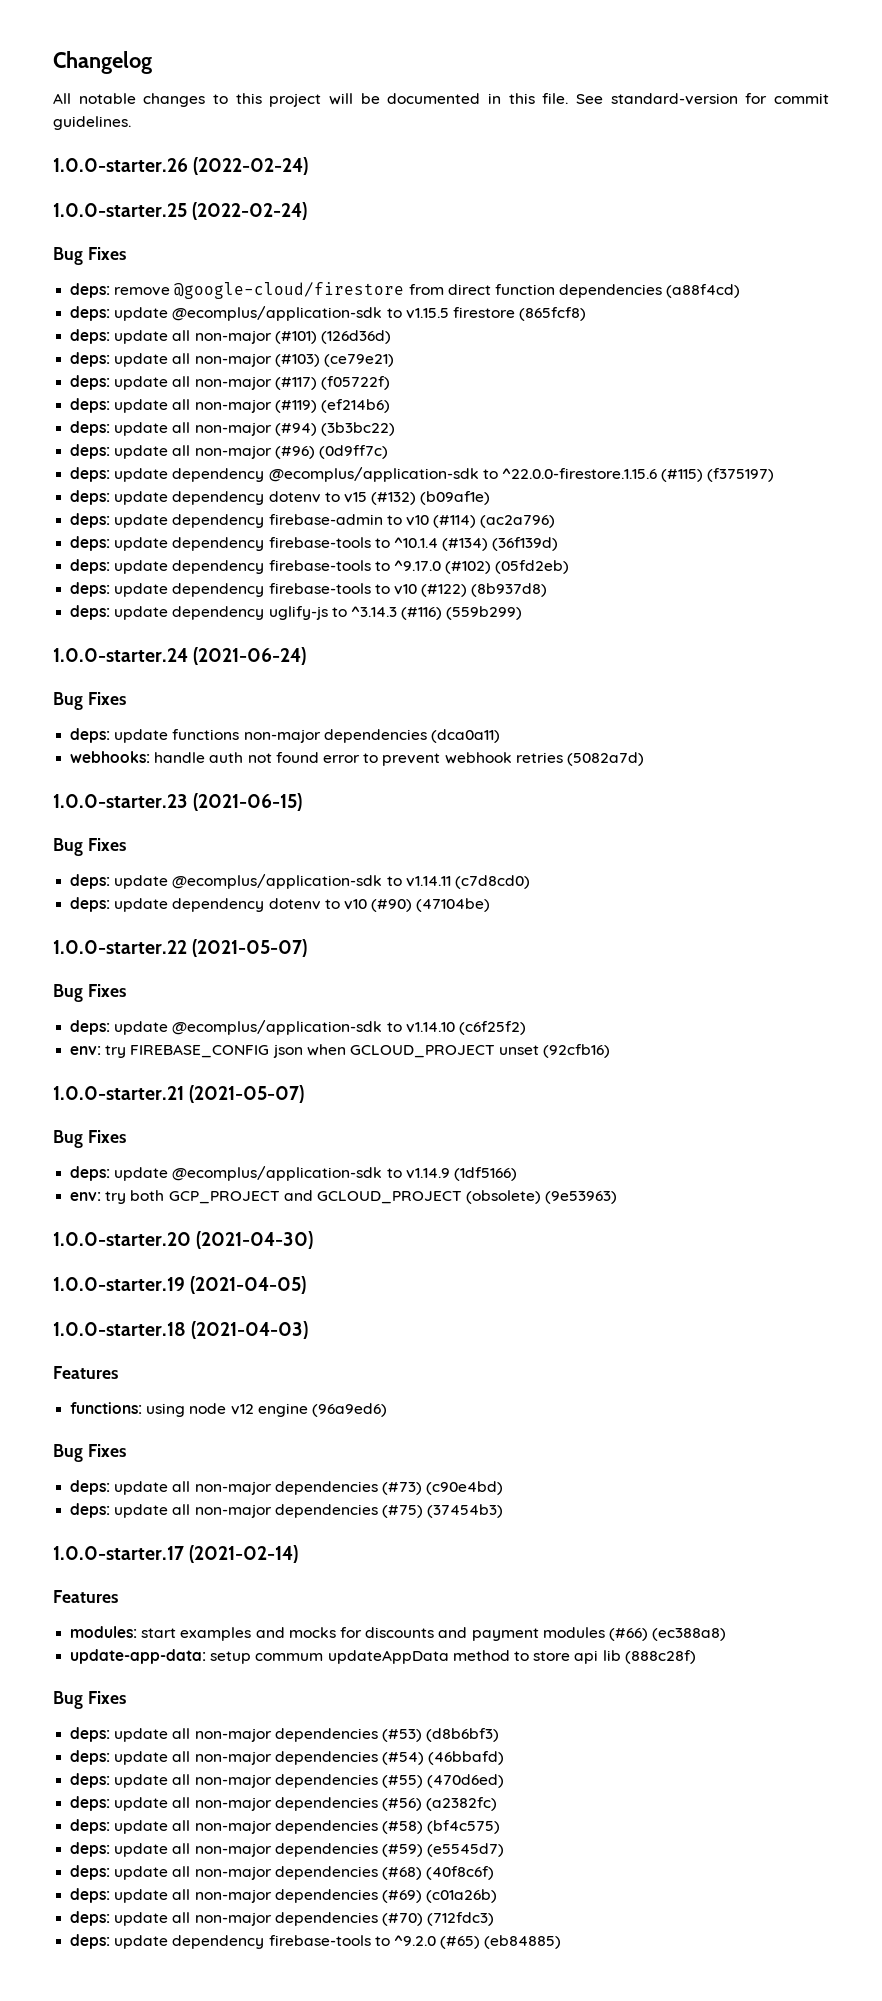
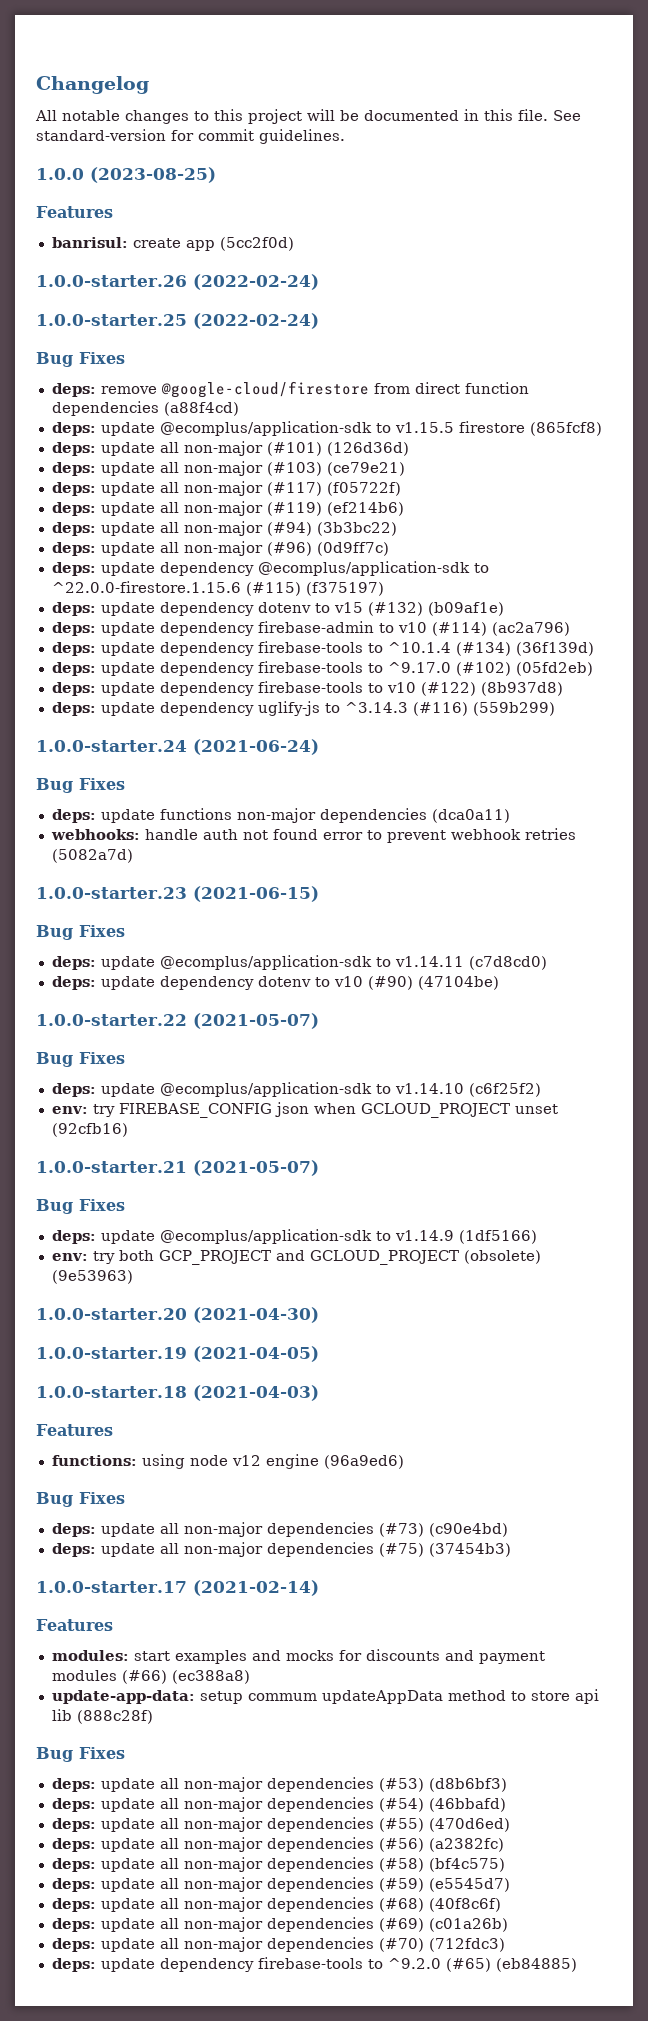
+ 1.0.0 (2023-08-25)
+ Features
+ banrisul: create app (5cc2f0d)

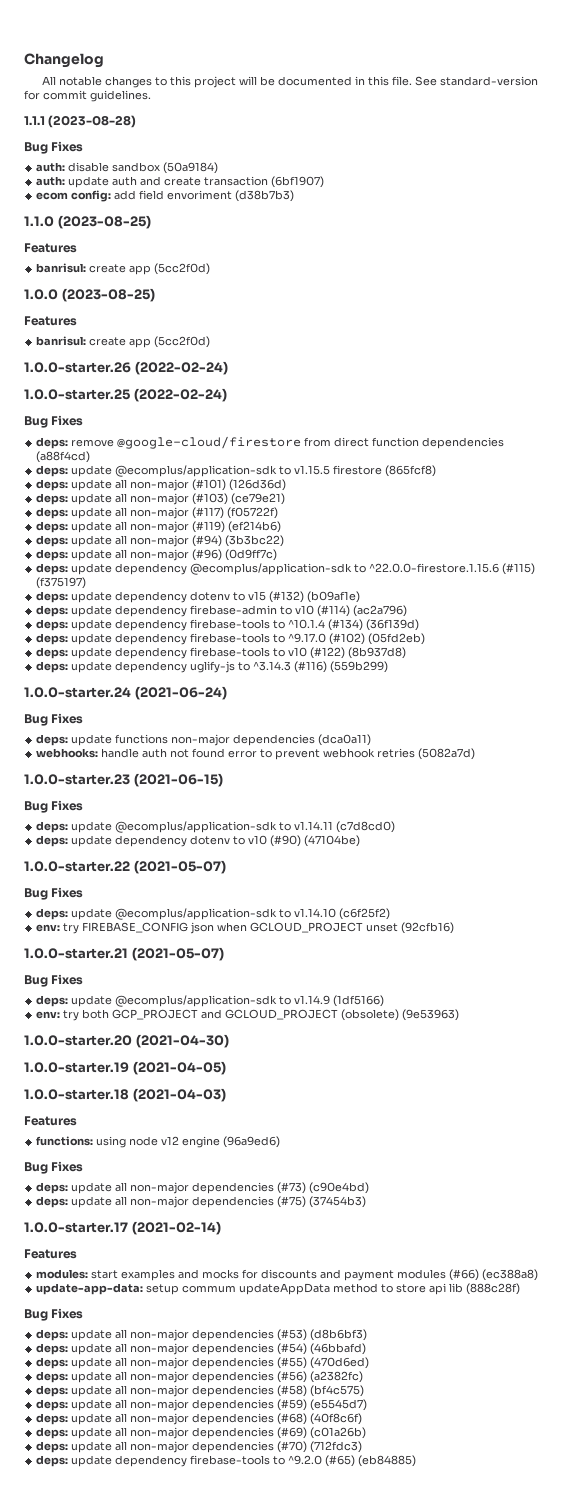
+ 1.1.1 (2023-08-28)
+ Bug Fixes
+ auth: disable sandbox (50a9184)
+ auth: update auth and create transaction (6bf1907)
+ ecom config: add field envoriment (d38b7b3)
+ 1.1.0 (2023-08-25)
+ Features
+ banrisul: create app (5cc2f0d)

